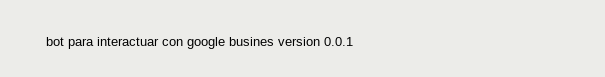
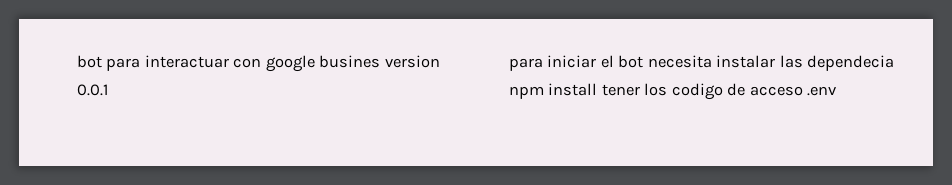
+ para iniciar el bot necesita instalar las dependecia npm install tener los codigo de acceso .env

